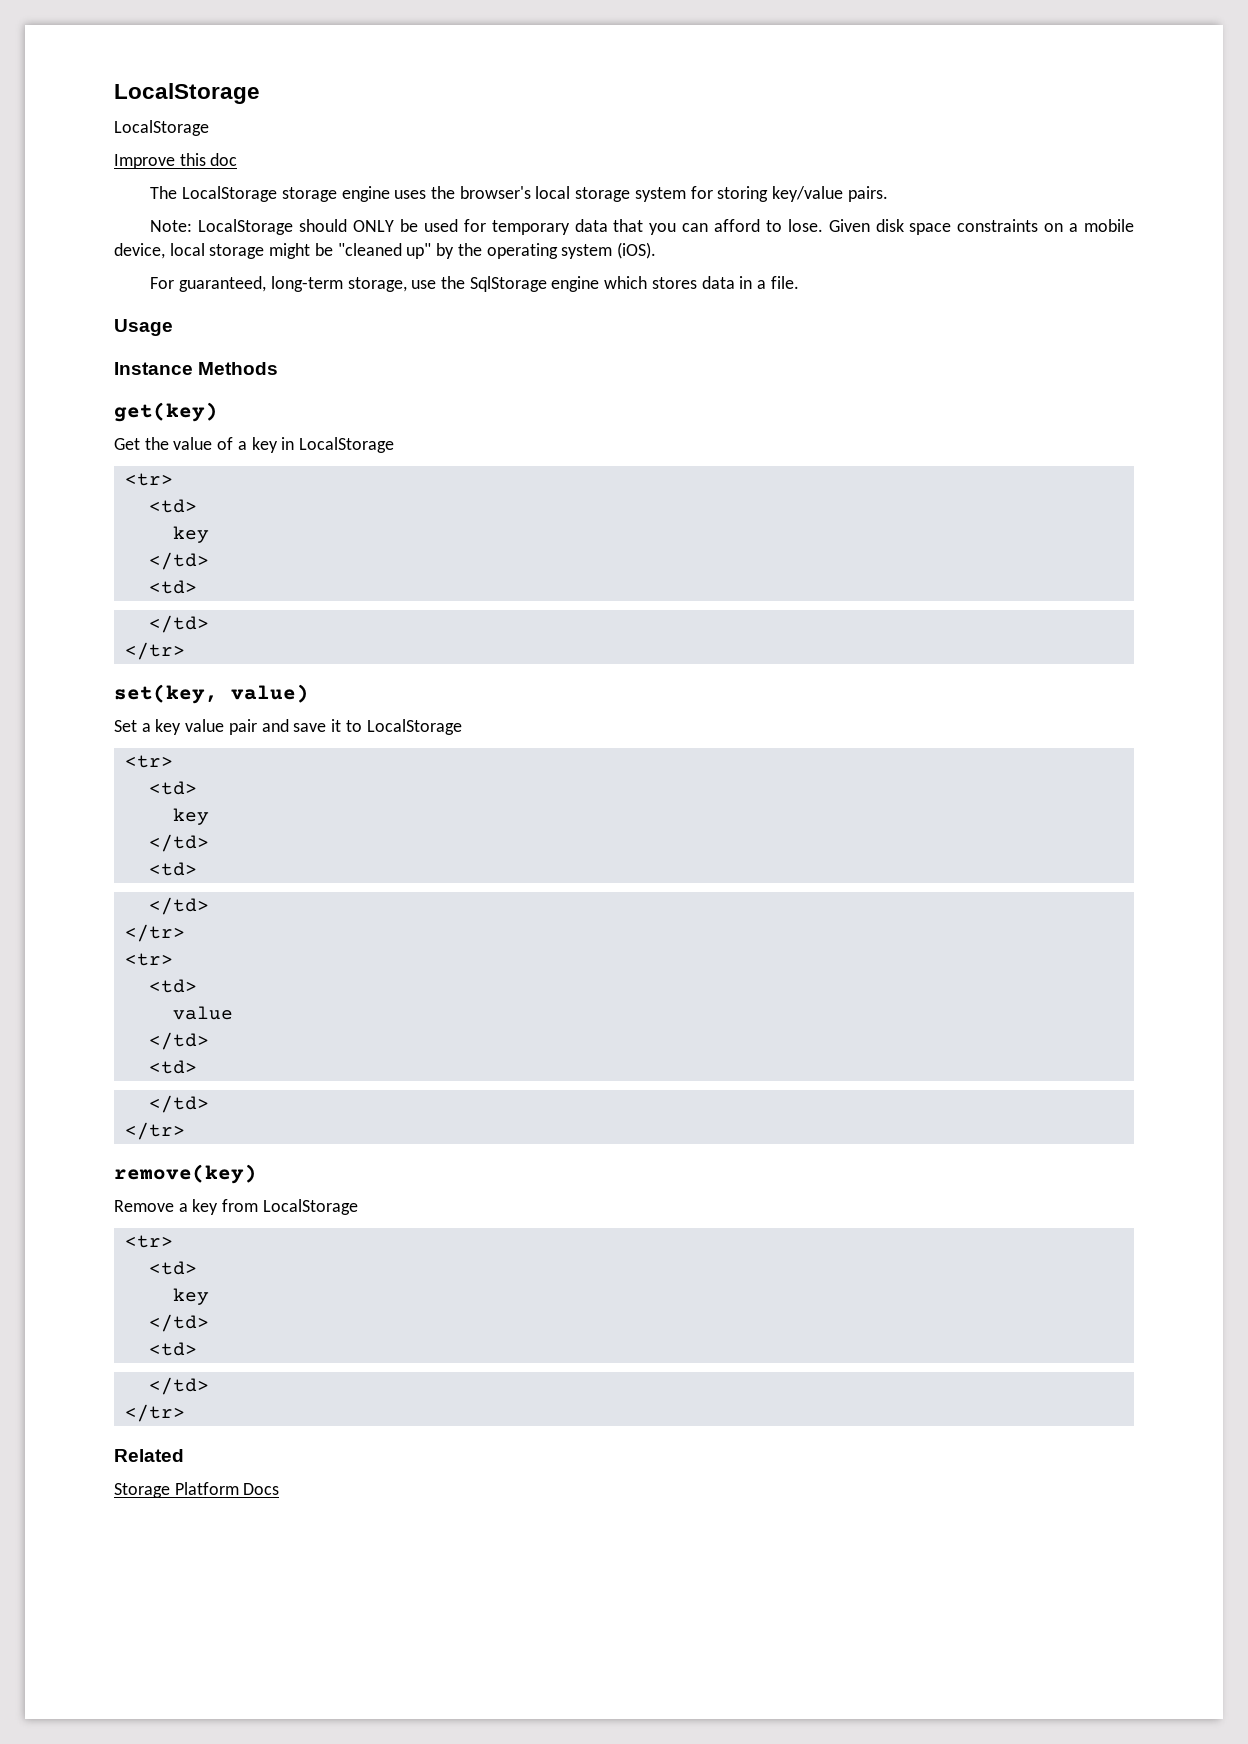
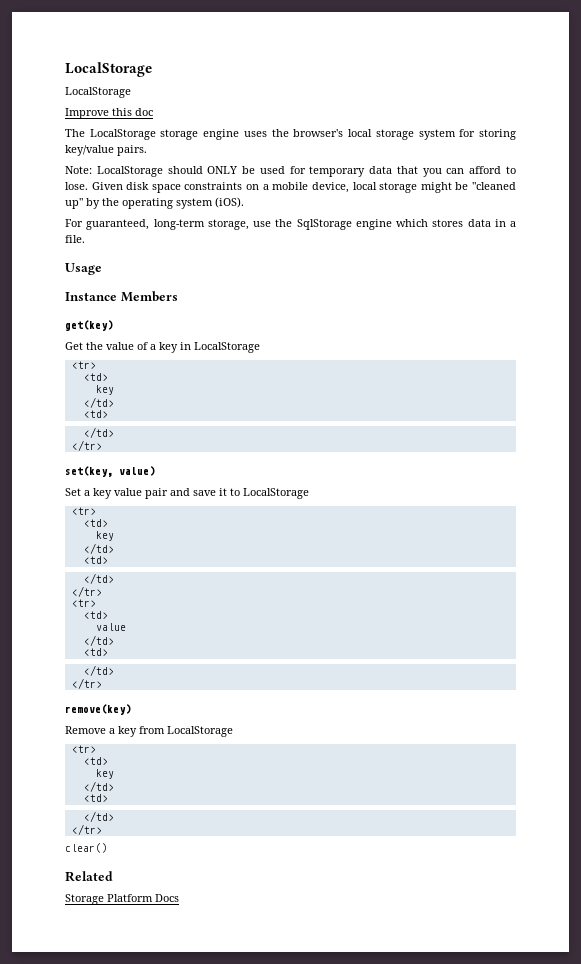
- Instance Methods
+ Instance Members
+ clear()

